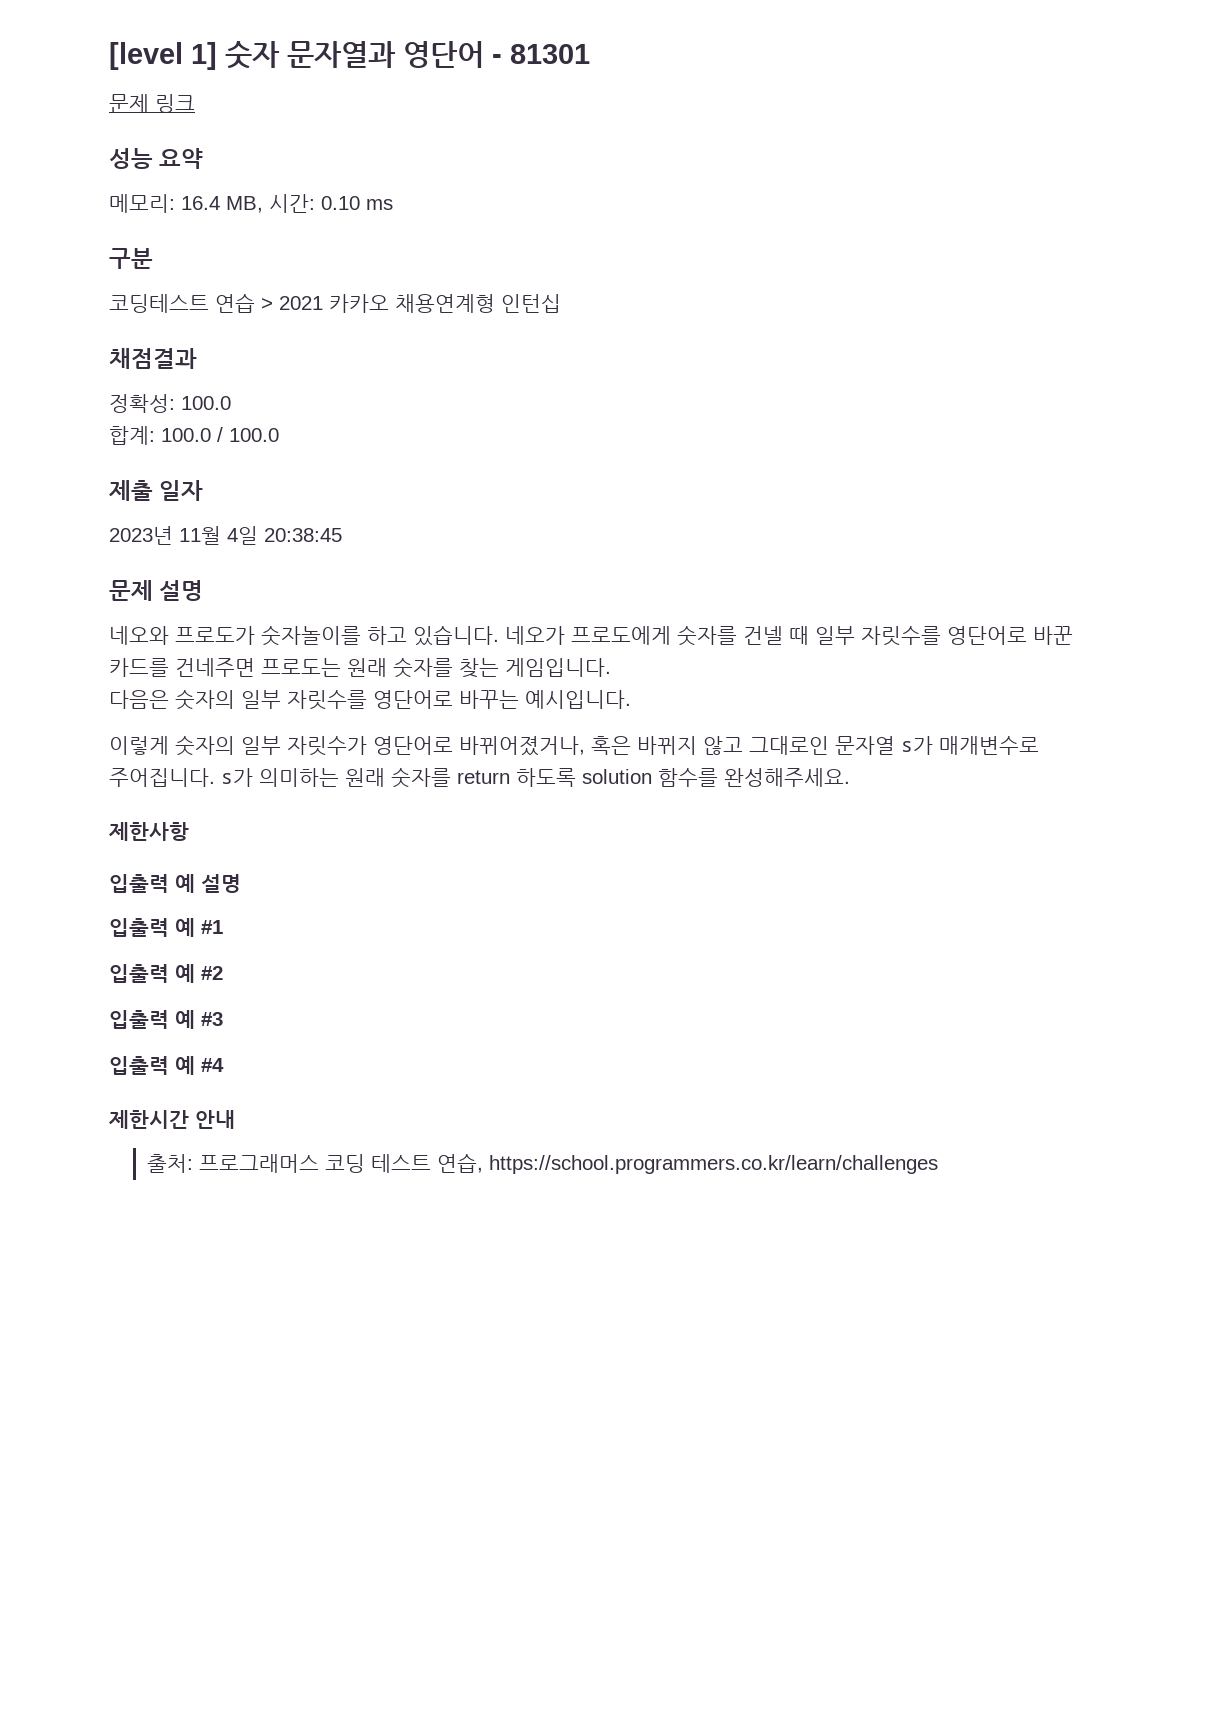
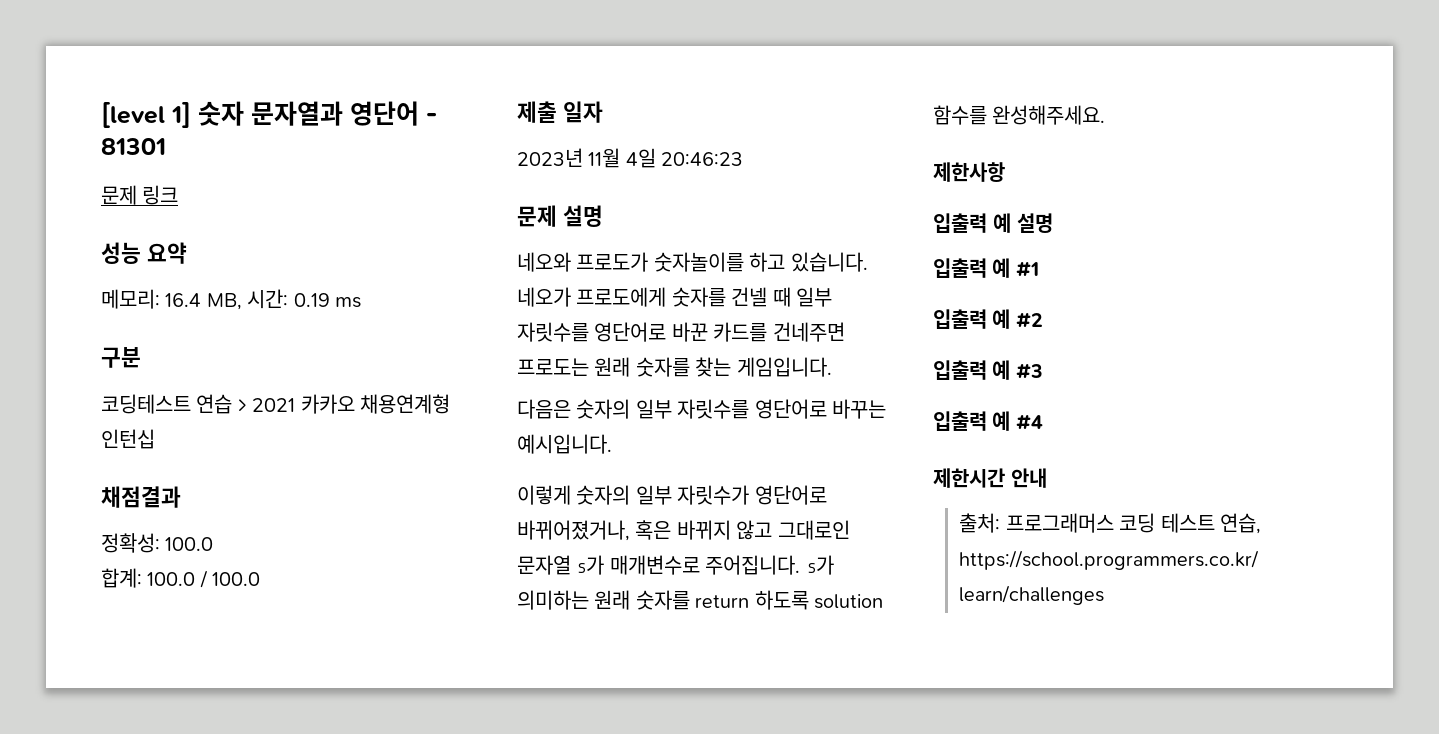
- 메모리: 16.4 MB, 시간: 0.10 ms
+ 메모리: 16.4 MB, 시간: 0.19 ms
- 2023년 11월 4일 20:38:45
+ 2023년 11월 4일 20:46:23

